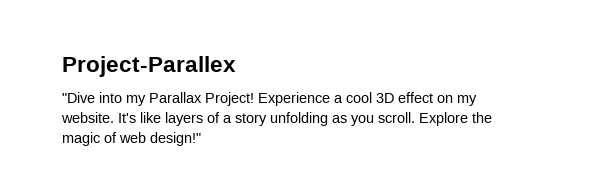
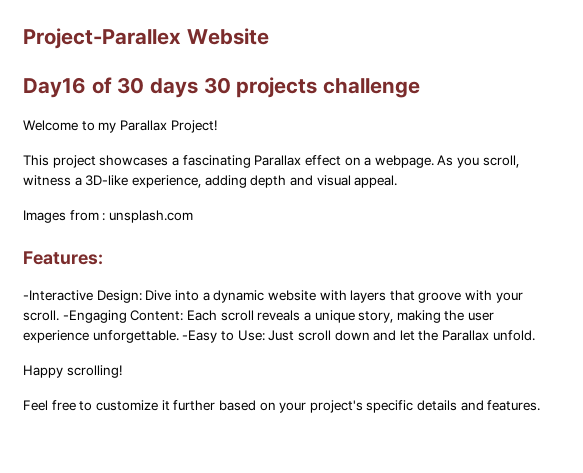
- Project-Parallex
- "Dive into my Parallax Project! Experience a cool 3D effect on my website. It's like layers of a story unfolding as you scroll. Explore the magic of web design!"
+ Project-Parallex Website
+ Day16 of 30 days 30 projects challenge
+ Welcome to my Parallax Project!
+ This project showcases a fascinating Parallax effect on a webpage. As you scroll, witness a 3D-like experience, adding depth and visual appeal.
+ Images from : unsplash.com
+ Features:
+ -Interactive Design: Dive into a dynamic website with layers that groove with your scroll. -Engaging Content: Each scroll reveals a unique story, making the user experience unforgettable. -Easy to Use: Just scroll down and let the Parallax unfold.
+ Happy scrolling!
+ Feel free to customize it further based on your project's specific details and features.

